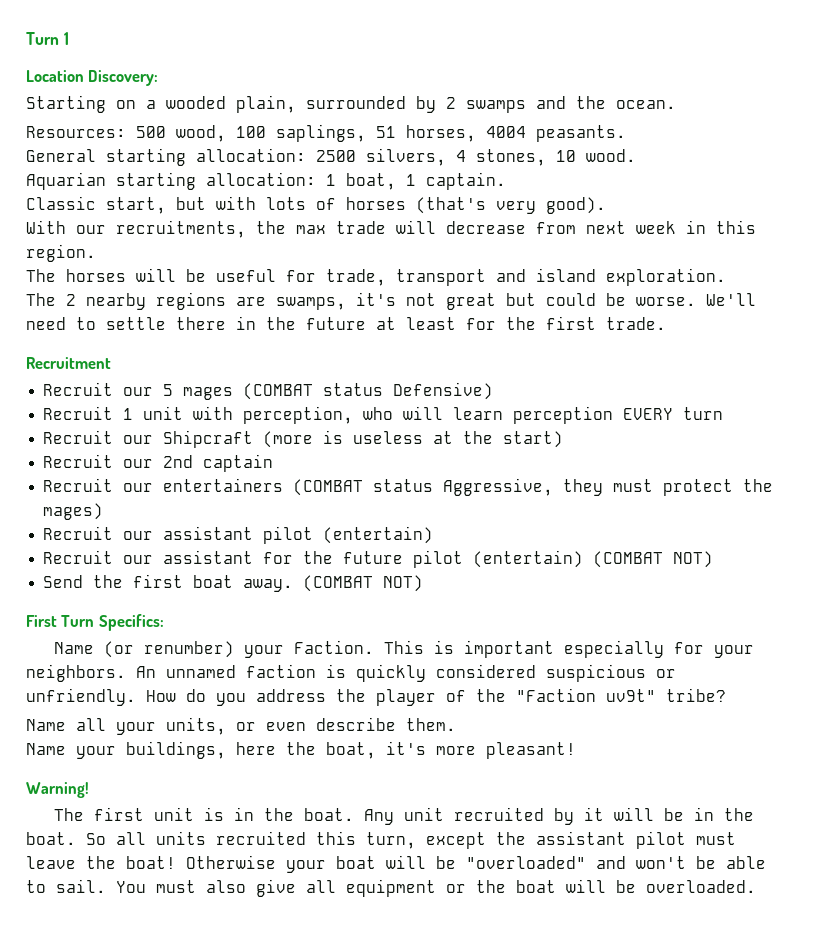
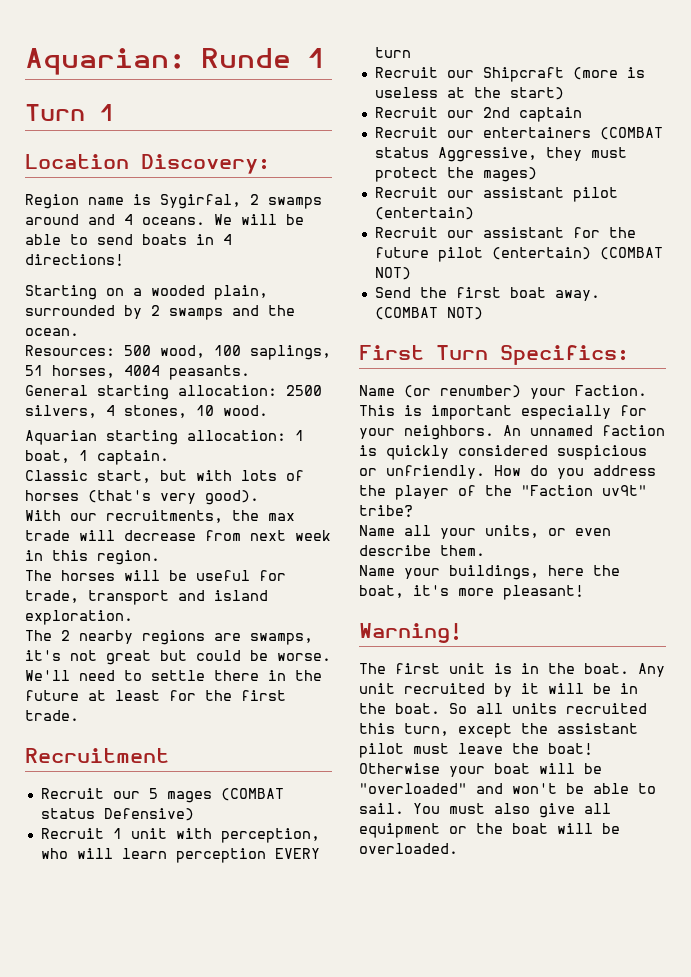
+ Aquarian: Runde 1
+ Region name is Sygirfal, 2 swamps around and 4 oceans. We will be able to send boats in 4 directions!

